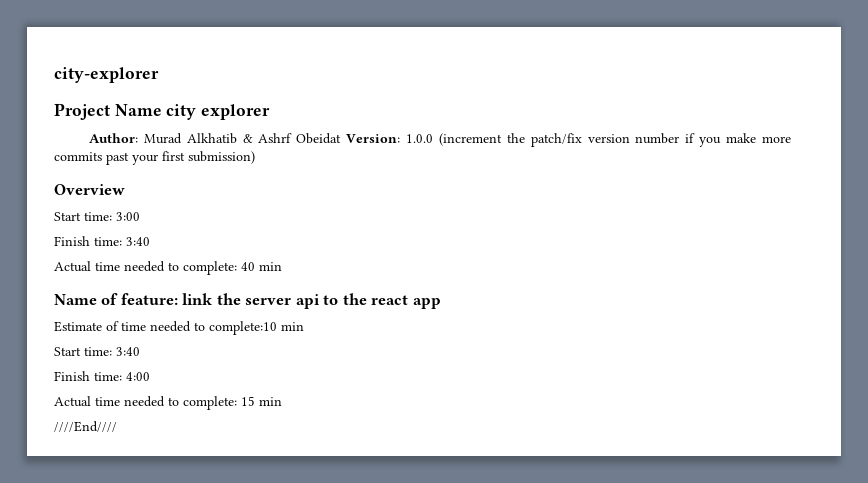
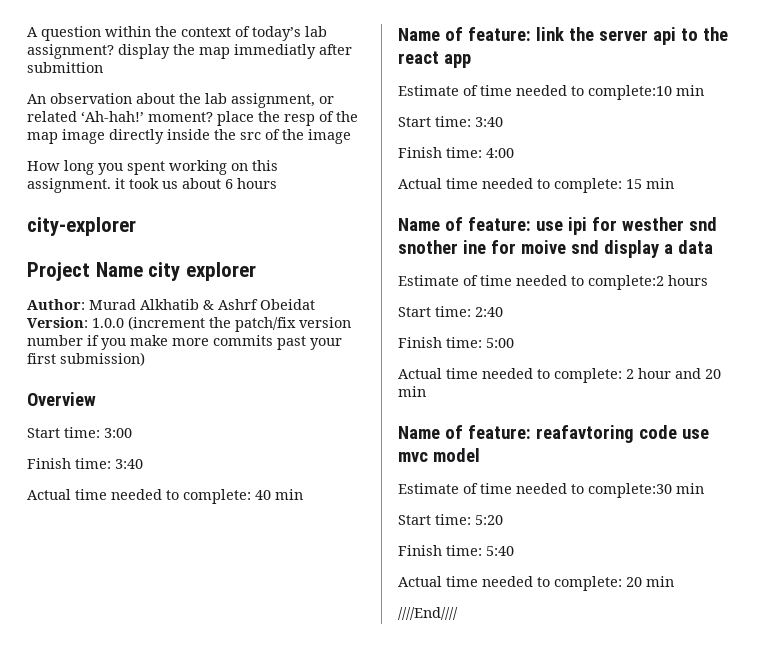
+ A question within the context of today’s lab assignment? display the map immediatly after submittion
+ An observation about the lab assignment, or related ‘Ah-hah!’ moment? place the resp of the map image directly inside the src of the image
+ How long you spent working on this assignment. it took us about 6 hours
+ Name of feature: use ipi for westher snd snother ine for moive snd display a data
+ Estimate of time needed to complete:2 hours
+ Start time: 2:40
+ Finish time: 5:00
+ Actual time needed to complete: 2 hour and 20 min
+ Name of feature: reafavtoring code use mvc model
+ Estimate of time needed to complete:30 min
+ Start time: 5:20
+ Finish time: 5:40
+ Actual time needed to complete: 20 min

